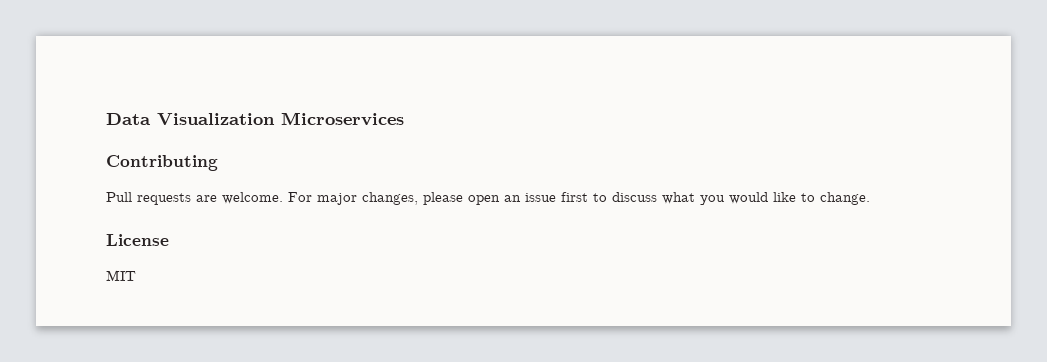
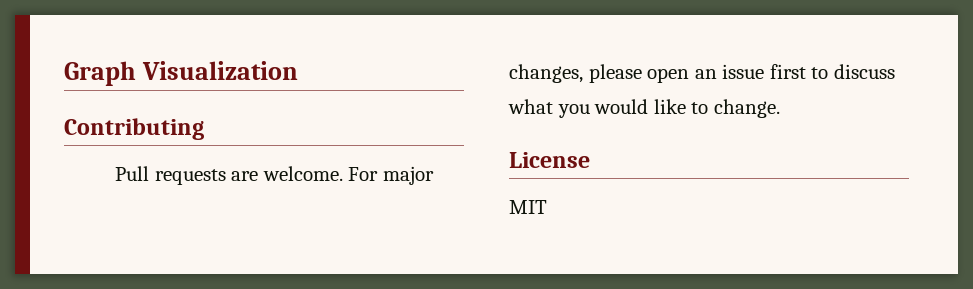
- Data Visualization Microservices
+ Graph Visualization

